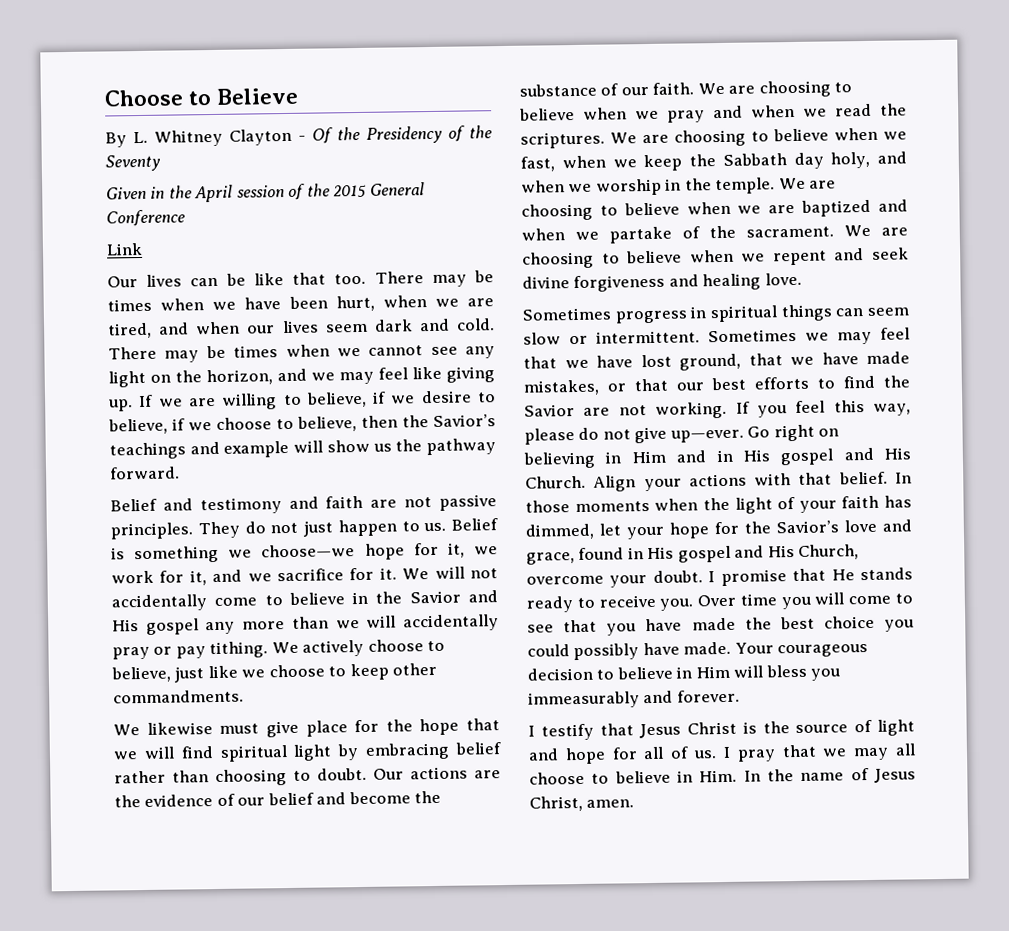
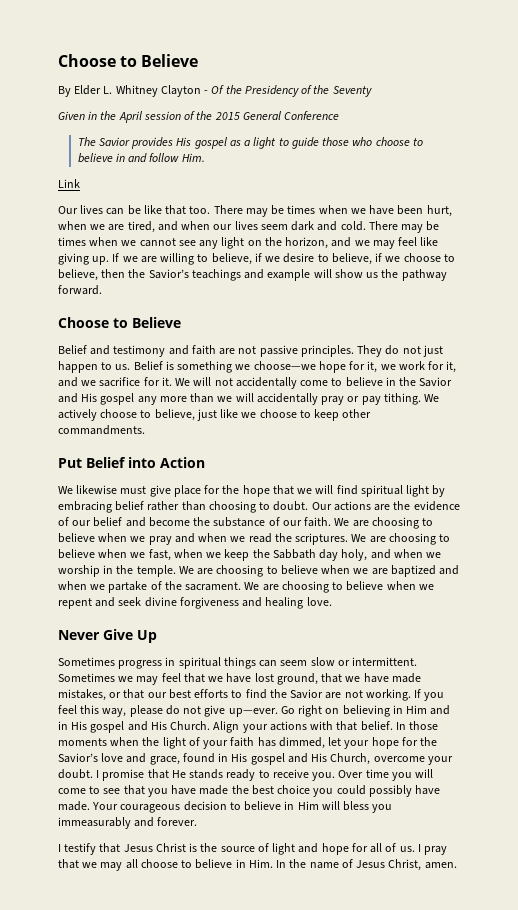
- By L. Whitney Clayton - Of the Presidency of the Seventy
+ By Elder L. Whitney Clayton - Of the Presidency of the Seventy
+ The Savior provides His gospel as a light to guide those who choose to believe in and follow Him.
  If we are willing to believe, if we desire to believe, if we choose to believe, then the Savior’s teachings and example will show us the pathway forward.
+ Choose to Believe
+ Put Belief into Action
+ Never Give Up

